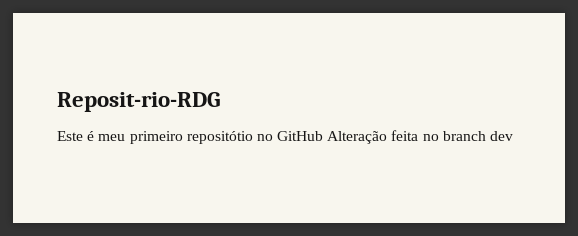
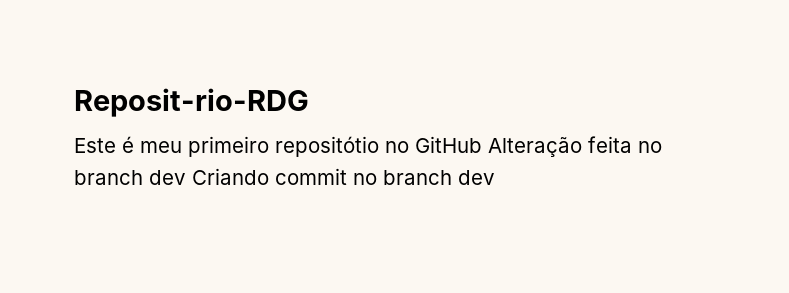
- Este é meu primeiro repositótio no GitHub Alteração feita no branch dev
+ Este é meu primeiro repositótio no GitHub Alteração feita no branch dev Criando commit no branch dev

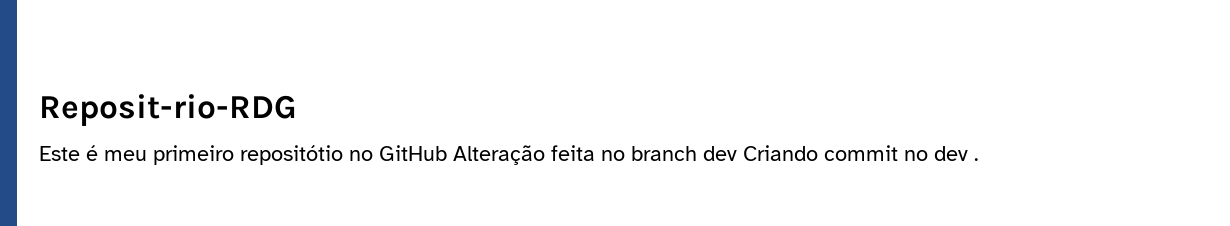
- Este é meu primeiro repositótio no GitHub Alteração feita no branch dev Criando commit no branch dev
+ Este é meu primeiro repositótio no GitHub Alteração feita no branch dev Criando commit no dev .

